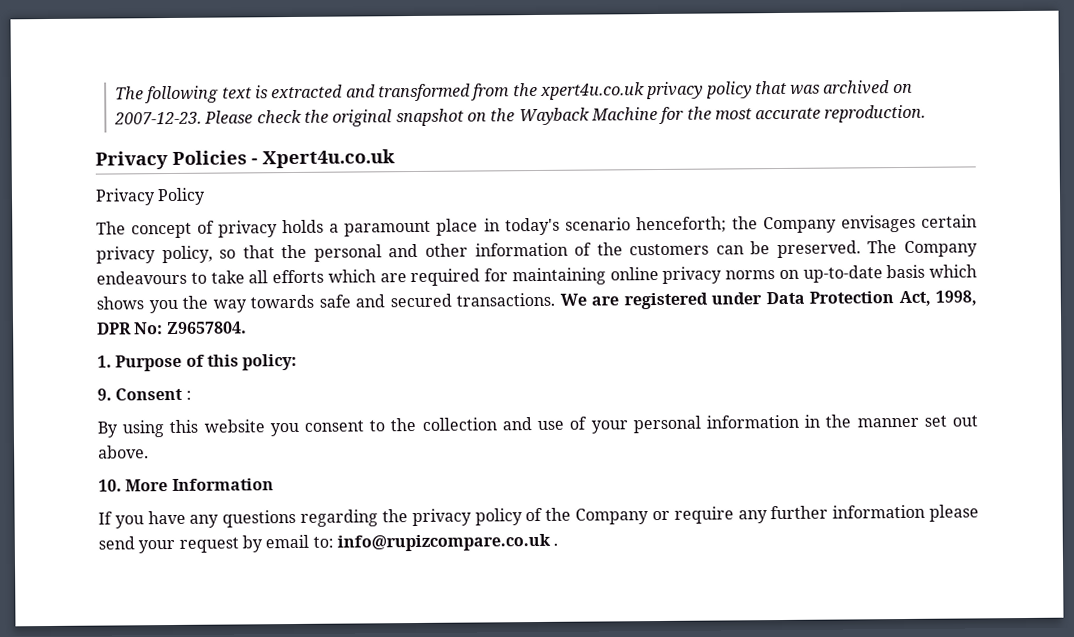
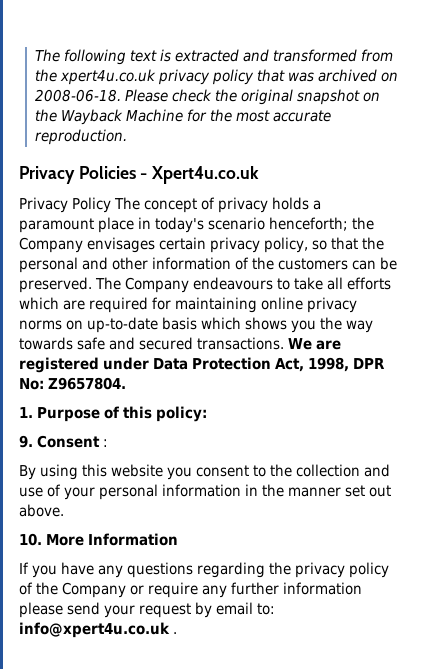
- The following text is extracted and transformed from the xpert4u.co.uk privacy policy that was archived on 2007-12-23.
+ The following text is extracted and transformed from the xpert4u.co.uk privacy policy that was archived on 2008-06-18.
- Privacy Policy
- The concept of privacy holds a paramount place in today's scenario henceforth; the Company envisages certain privacy policy, so that the personal and other information of the customers can be preserved.
+ Privacy Policy The concept of privacy holds a paramount place in today's scenario henceforth; the Company envisages certain privacy policy, so that the personal and other information of the customers can be preserved.
- If you have any questions regarding the privacy policy of the Company or require any further information please send your request by email to: info@rupizcompare.co.uk .
+ If you have any questions regarding the privacy policy of the Company or require any further information please send your request by email to: info@xpert4u.co.uk .

